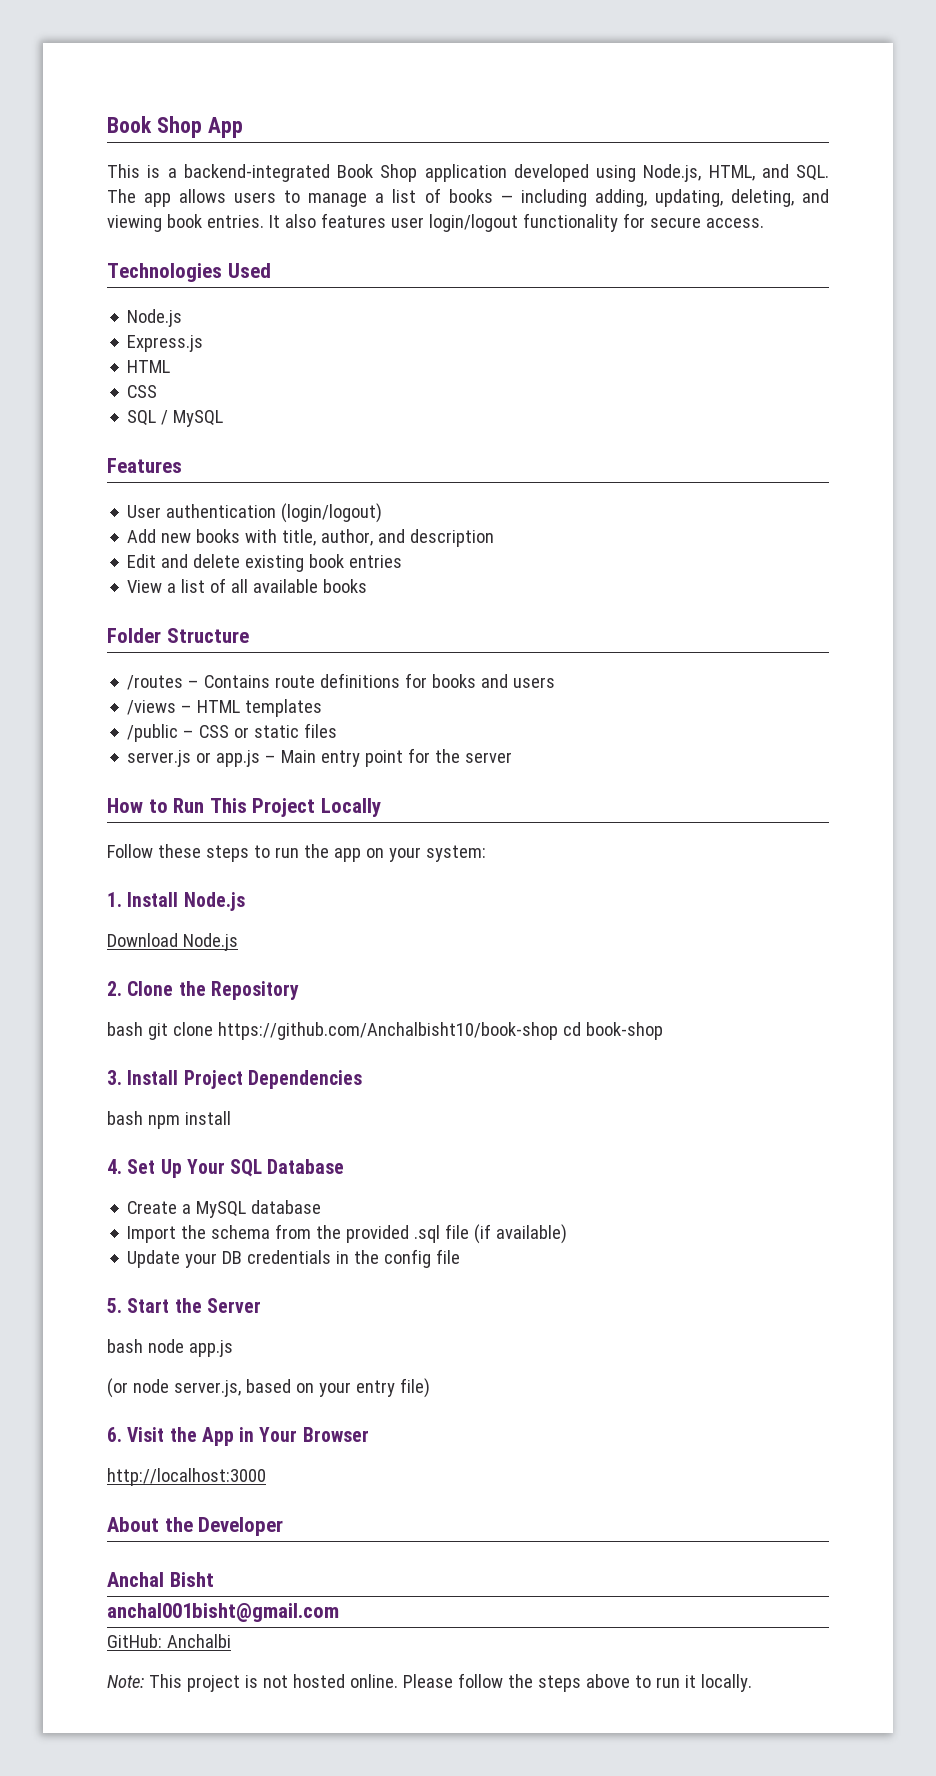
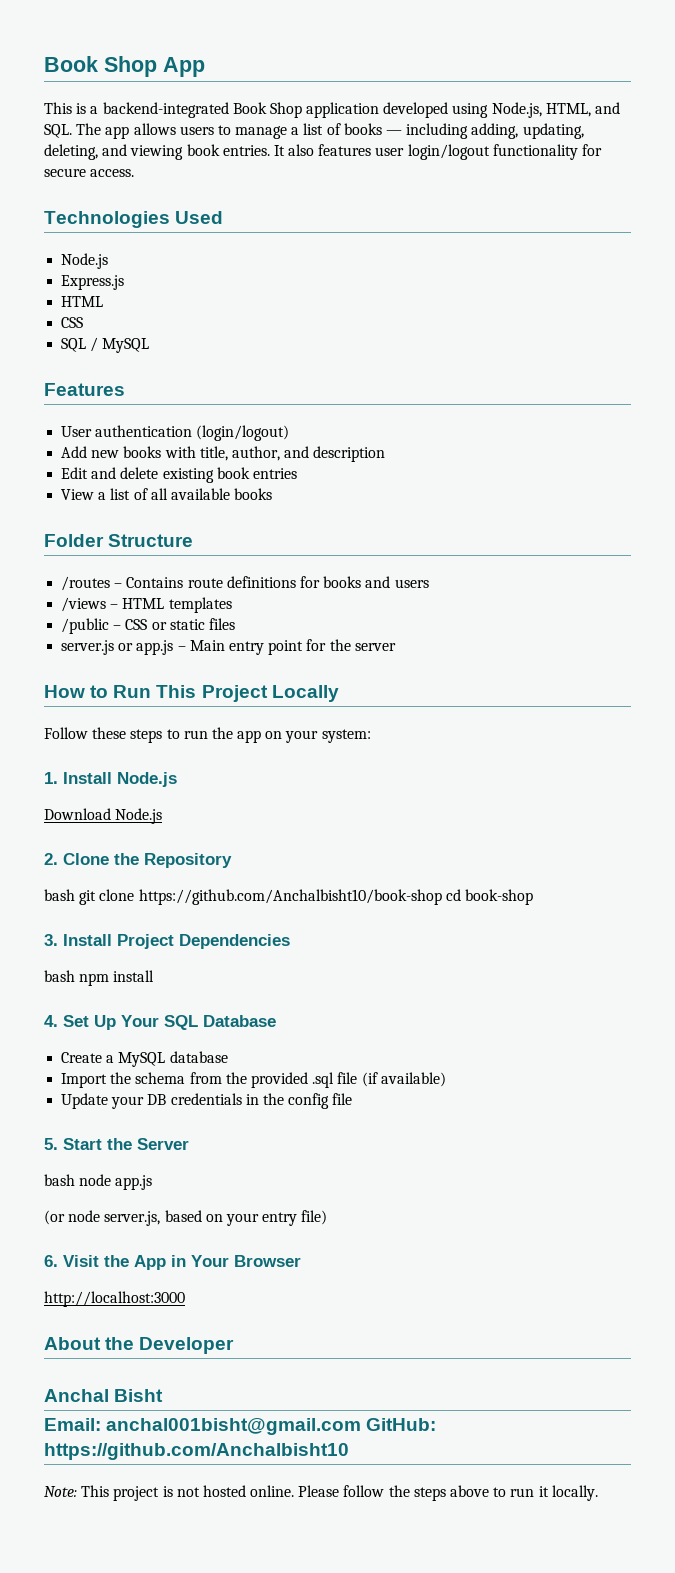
- anchal001bisht@gmail.com
- GitHub: Anchalbi
+ Email: anchal001bisht@gmail.com GitHub: https://github.com/Anchalbisht10

